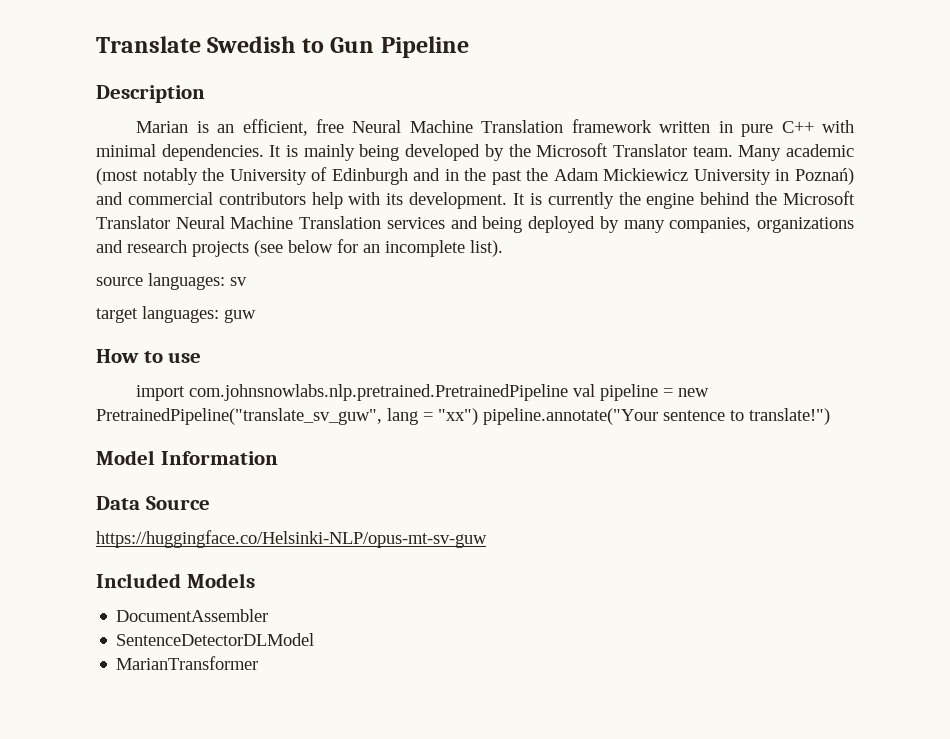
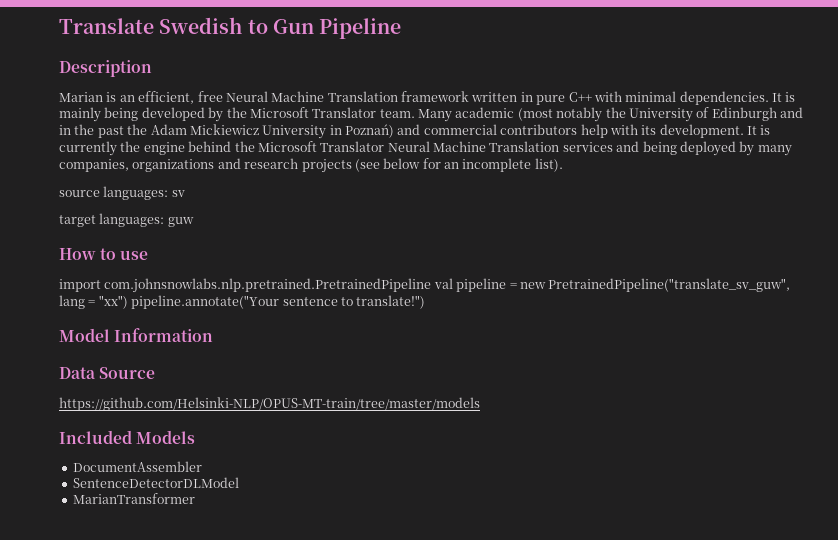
- https://huggingface.co/Helsinki-NLP/opus-mt-sv-guw
+ https://github.com/Helsinki-NLP/OPUS-MT-train/tree/master/models

